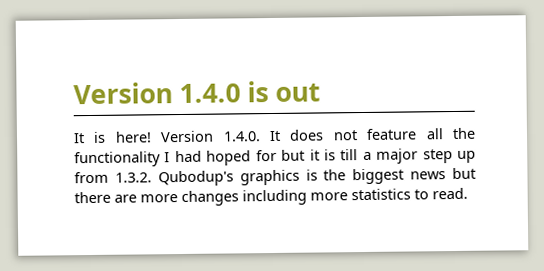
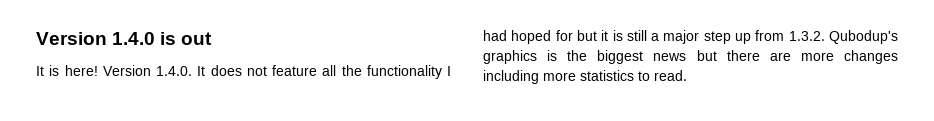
- Version 1.4.0. It does not feature all the functionality I had hoped for but it is till a major step up from 1.3.2. Qubodup's graphics is the biggest news but there are more changes including more statistics to read.
+ Version 1.4.0. It does not feature all the functionality I had hoped for but it is still a major step up from 1.3.2. Qubodup's graphics is the biggest news but there are more changes including more statistics to read.

